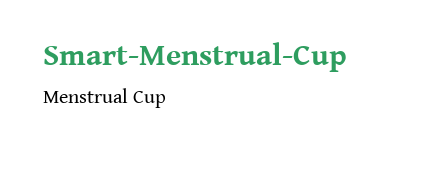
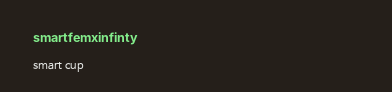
- Smart-Menstrual-Cup
- Menstrual Cup
+ smartfemxinfinty
+ smart cup

